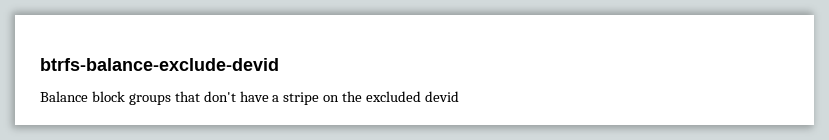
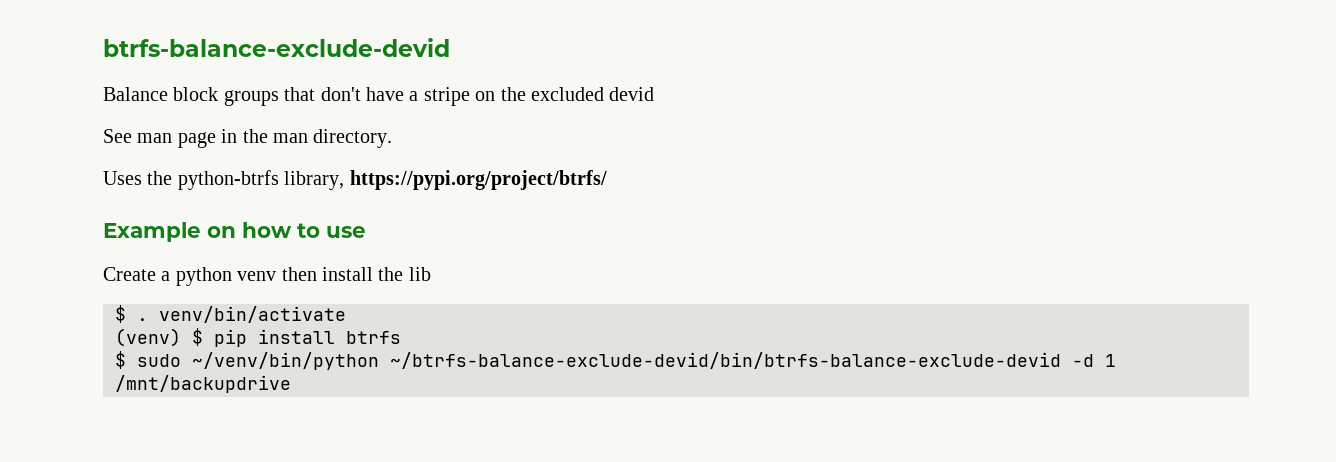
+ See man page in the man directory.
+ Uses the python-btrfs library, https://pypi.org/project/btrfs/
+ Example on how to use
+ Create a python venv then install the lib
+ $ . venv/bin/activate
+ (venv) $ pip install btrfs
+ $ sudo ~/venv/bin/python ~/btrfs-balance-exclude-devid/bin/btrfs-balance-exclude-devid -d 1 /mnt/backupdrive

